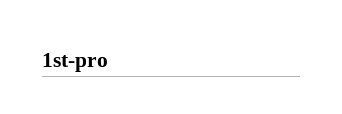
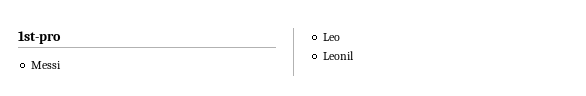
+ Messi
+ Leo
+ Leonil

